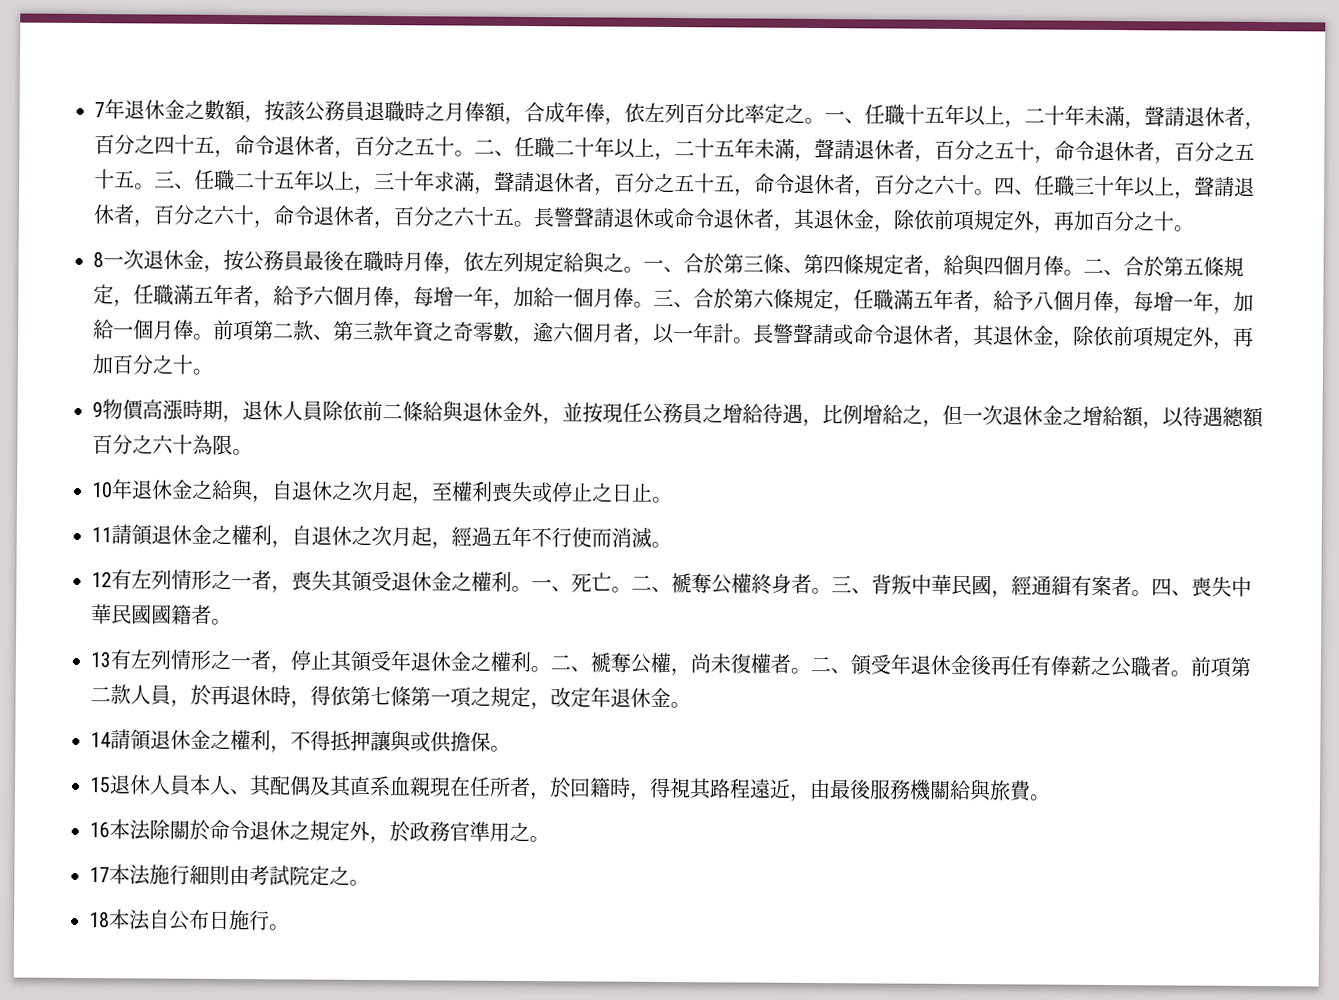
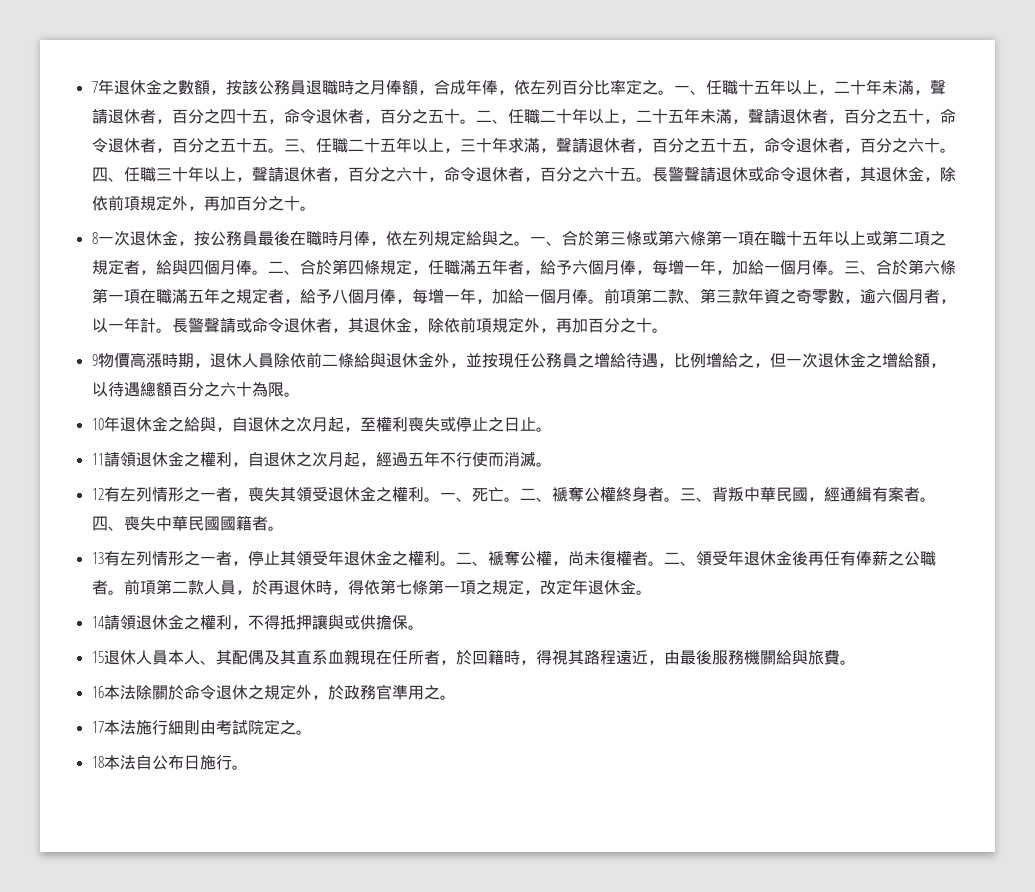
- 一、合於第三條、第四條規定者，給與四個月俸。
+ 一、合於第三條或第六條第一項在職十五年以上或第二項之規定者，給與四個月俸。
- 二、合於第五條規定，任職滿五年者，給予六個月俸，每增一年，加給一個月俸。
+ 二、合於第四條規定，任職滿五年者，給予六個月俸，每增一年，加給一個月俸。
- 三、合於第六條規定，任職滿五年者，給予八個月俸，每增一年，加給一個月俸。
+ 三、合於第六條第一項在職滿五年之規定者，給予八個月俸，每增一年，加給一個月俸。

